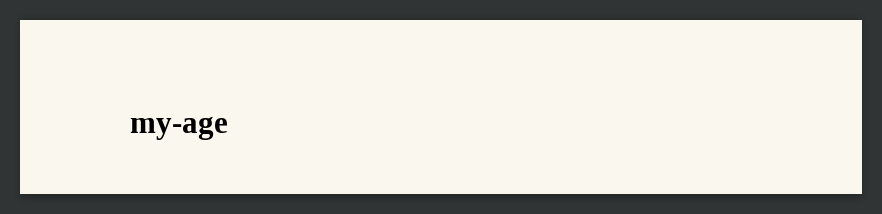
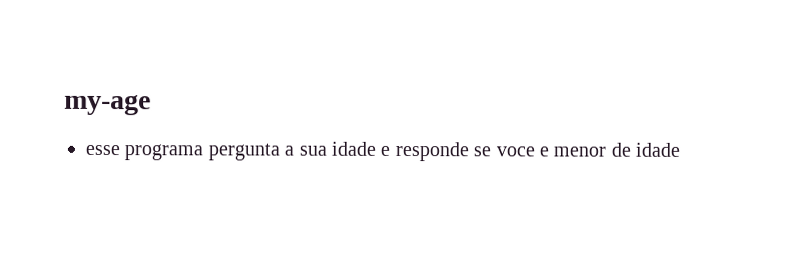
+ esse programa pergunta a sua idade e responde se voce e menor de idade

